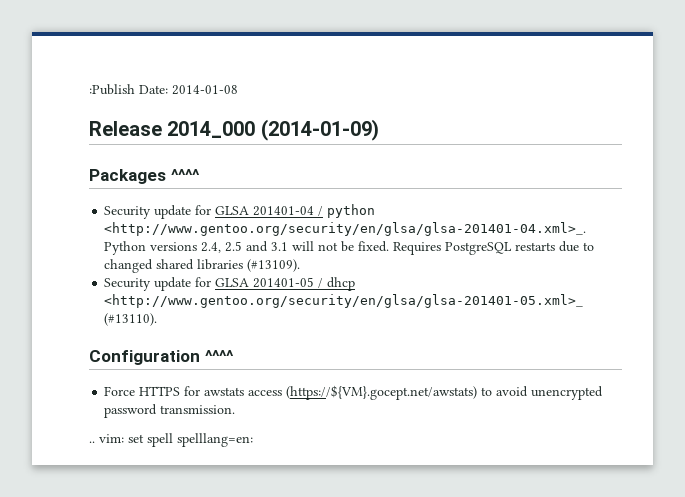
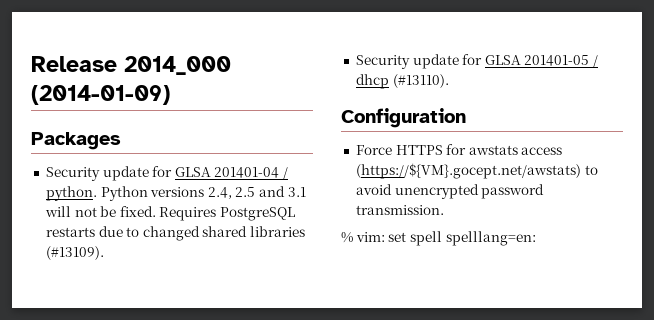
- :Publish Date: 2014-01-08
- Packages ^^^^
+ Packages
- Security update for GLSA 201401-04 / python <http://www.gentoo.org/security/en/glsa/glsa-201401-04.xml>_. Python versions 2.4, 2.5 and 3.1 will not be fixed.
+ Security update for GLSA 201401-04 / python. Python versions 2.4, 2.5 and 3.1 will not be fixed.
- Security update for GLSA 201401-05 / dhcp <http://www.gentoo.org/security/en/glsa/glsa-201401-05.xml>_ (#13110).
+ Security update for GLSA 201401-05 / dhcp (#13110).
- Configuration ^^^^
+ Configuration
- .. vim: set spell spelllang=en:
+ % vim: set spell spelllang=en:

